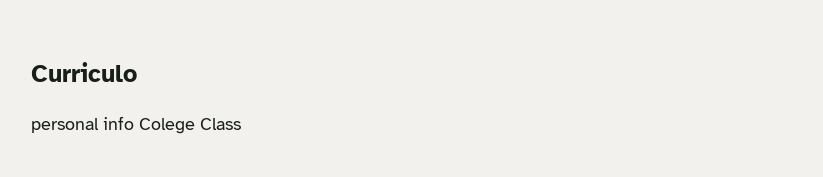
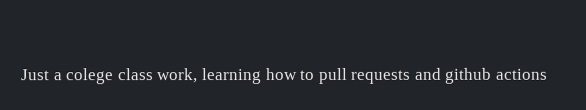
- Curriculo
- personal info Colege Class
+ Just a colege class work, learning how to pull requests and github actions

